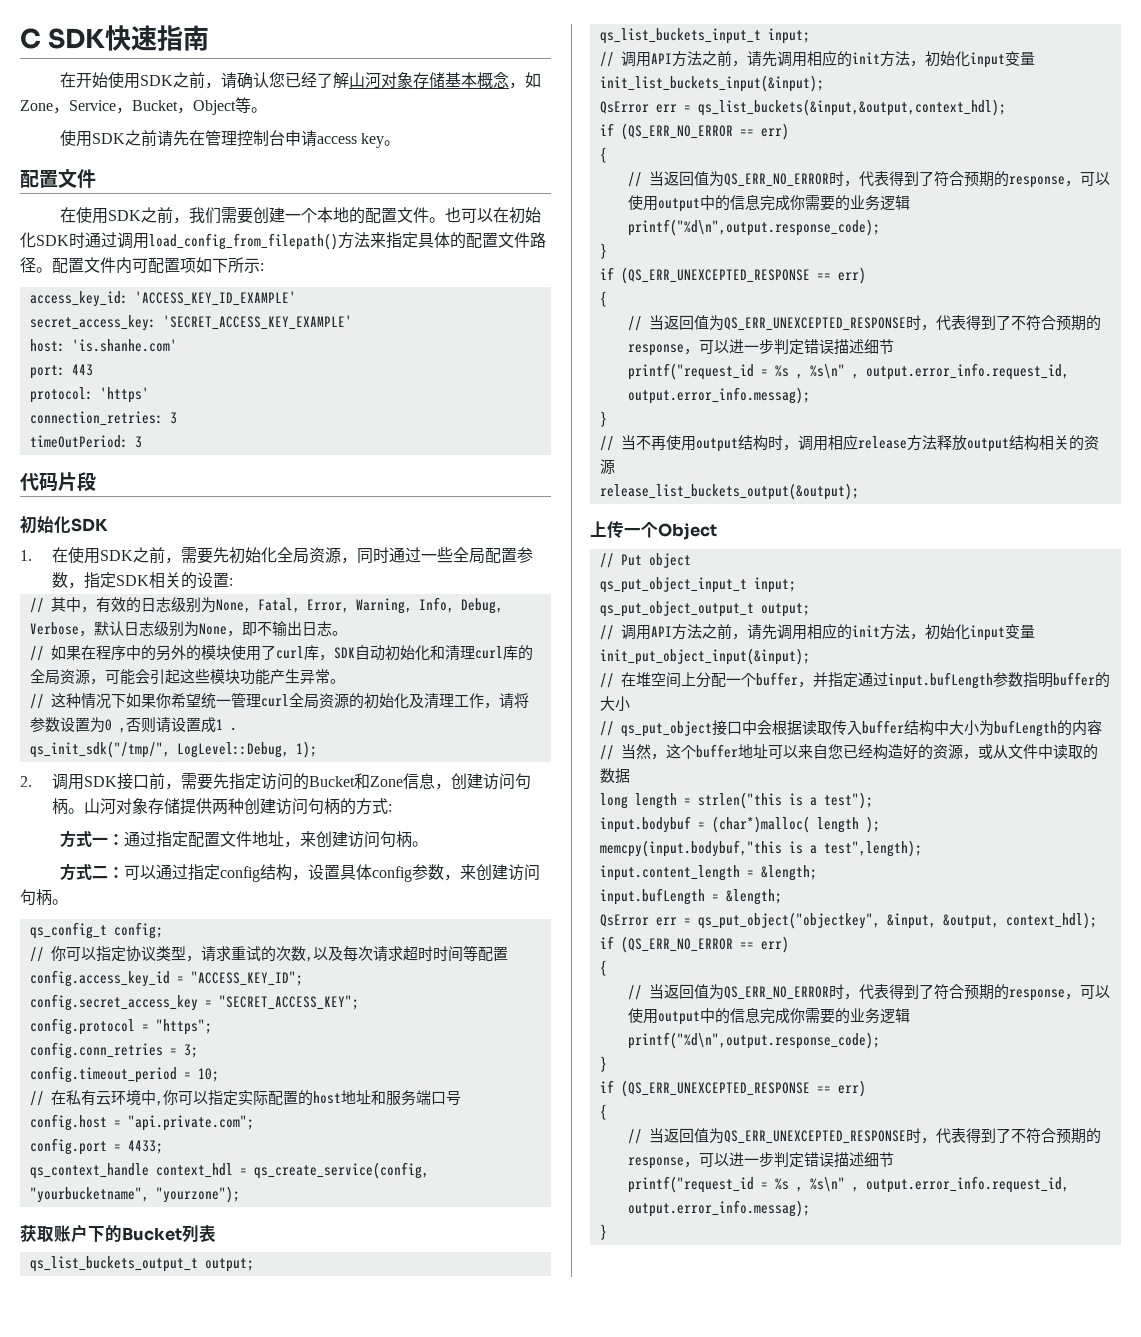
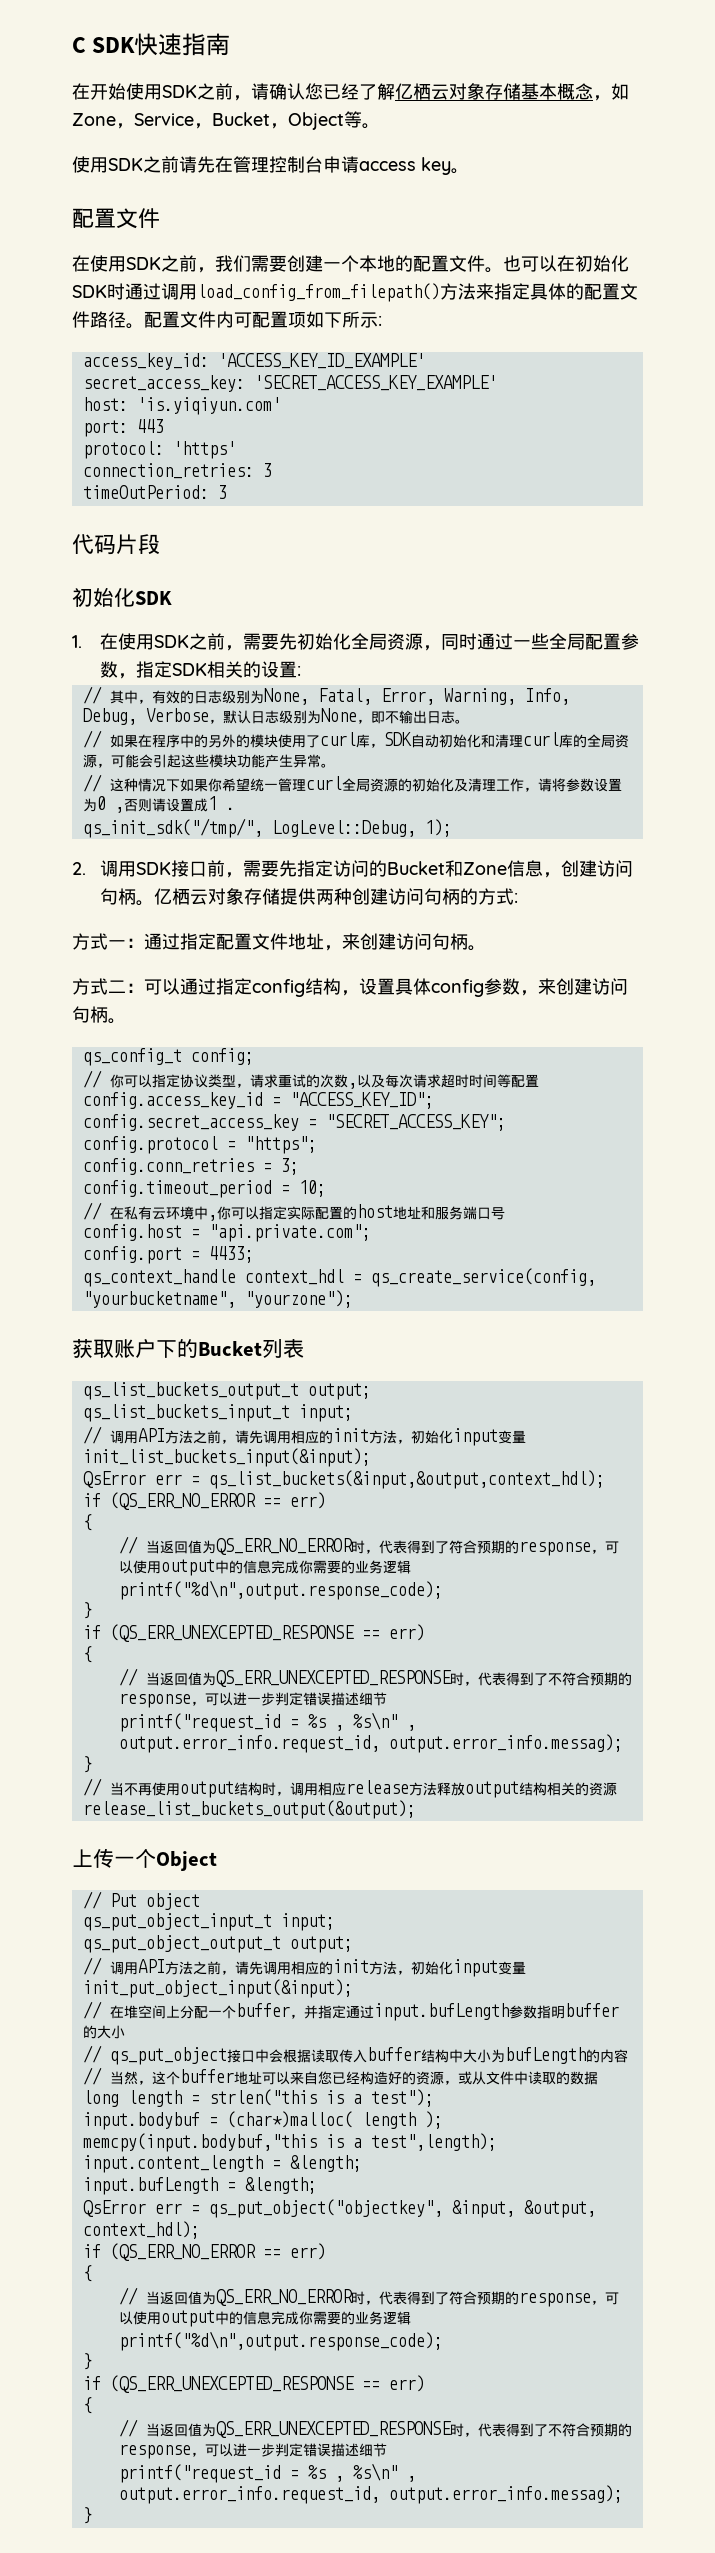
- 在开始使用SDK之前，请确认您已经了解山河对象存储基本概念，如Zone，Service，Bucket，Object等。
+ 在开始使用SDK之前，请确认您已经了解亿栖云对象存储基本概念，如Zone，Service，Bucket，Object等。
- host: 'is.shanhe.com'
+ host: 'is.yiqiyun.com'
- 山河对象存储提供两种创建访问句柄的方式:
+ 亿栖云对象存储提供两种创建访问句柄的方式:

